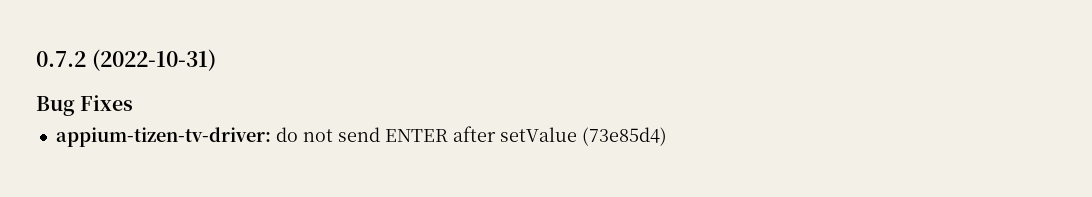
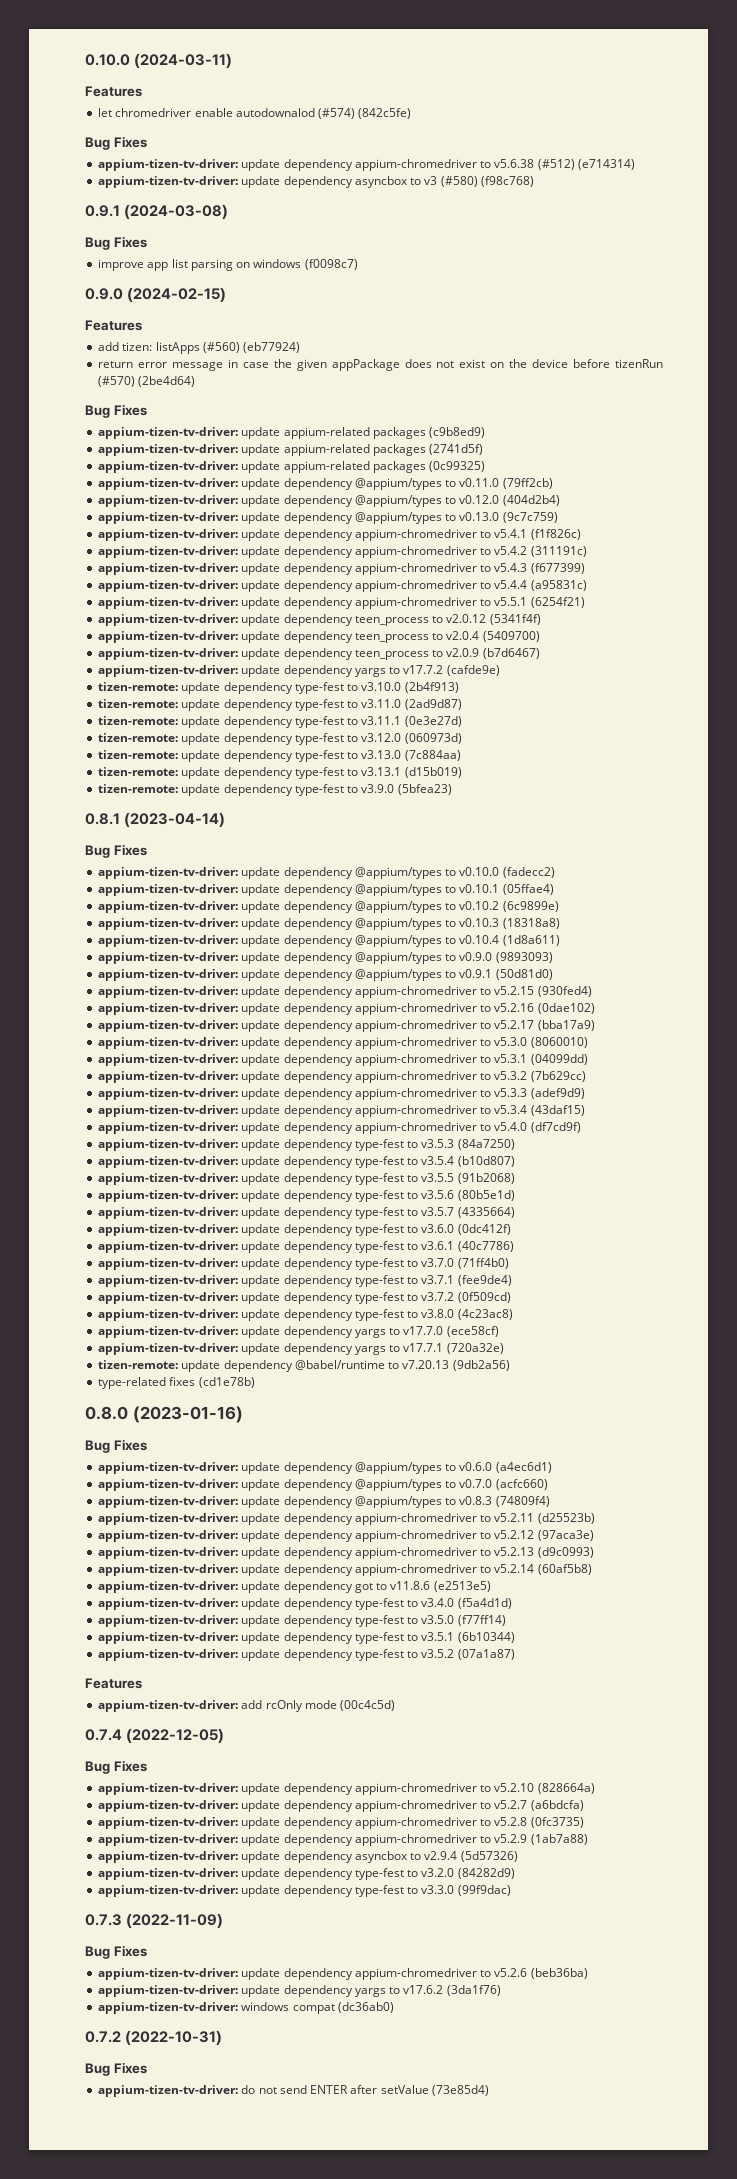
+ 0.10.0 (2024-03-11)
+ Features
+ let chromedriver enable autodownalod (#574) (842c5fe)
+ Bug Fixes
+ appium-tizen-tv-driver: update dependency appium-chromedriver to v5.6.38 (#512) (e714314)
+ appium-tizen-tv-driver: update dependency asyncbox to v3 (#580) (f98c768)
+ 0.9.1 (2024-03-08)
+ Bug Fixes
+ improve app list parsing on windows (f0098c7)
+ 0.9.0 (2024-02-15)
+ Features
+ add tizen: listApps (#560) (eb77924)
+ return error message in case the given appPackage does not exist on the device before tizenRun (#570) (2be4d64)
+ Bug Fixes
+ appium-tizen-tv-driver: update appium-related packages (c9b8ed9)
+ appium-tizen-tv-driver: update appium-related packages (2741d5f)
+ appium-tizen-tv-driver: update appium-related packages (0c99325)
+ appium-tizen-tv-driver: update dependency @appium/types to v0.11.0 (79ff2cb)
+ appium-tizen-tv-driver: update dependency @appium/types to v0.12.0 (404d2b4)
+ appium-tizen-tv-driver: update dependency @appium/types to v0.13.0 (9c7c759)
+ appium-tizen-tv-driver: update dependency appium-chromedriver to v5.4.1 (f1f826c)
+ appium-tizen-tv-driver: update dependency appium-chromedriver to v5.4.2 (311191c)
+ appium-tizen-tv-driver: update dependency appium-chromedriver to v5.4.3 (f677399)
+ appium-tizen-tv-driver: update dependency appium-chromedriver to v5.4.4 (a95831c)
+ appium-tizen-tv-driver: update dependency appium-chromedriver to v5.5.1 (6254f21)
+ appium-tizen-tv-driver: update dependency teen_process to v2.0.12 (5341f4f)
+ appium-tizen-tv-driver: update dependency teen_process to v2.0.4 (5409700)
+ appium-tizen-tv-driver: update dependency teen_process to v2.0.9 (b7d6467)
+ appium-tizen-tv-driver: update dependency yargs to v17.7.2 (cafde9e)
+ tizen-remote: update dependency type-fest to v3.10.0 (2b4f913)
+ tizen-remote: update dependency type-fest to v3.11.0 (2ad9d87)
+ tizen-remote: update dependency type-fest to v3.11.1 (0e3e27d)
+ tizen-remote: update dependency type-fest to v3.12.0 (060973d)
+ tizen-remote: update dependency type-fest to v3.13.0 (7c884aa)
+ tizen-remote: update dependency type-fest to v3.13.1 (d15b019)
+ tizen-remote: update dependency type-fest to v3.9.0 (5bfea23)
+ 0.8.1 (2023-04-14)
+ Bug Fixes
+ appium-tizen-tv-driver: update dependency @appium/types to v0.10.0 (fadecc2)
+ appium-tizen-tv-driver: update dependency @appium/types to v0.10.1 (05ffae4)
+ appium-tizen-tv-driver: update dependency @appium/types to v0.10.2 (6c9899e)
+ appium-tizen-tv-driver: update dependency @appium/types to v0.10.3 (18318a8)
+ appium-tizen-tv-driver: update dependency @appium/types to v0.10.4 (1d8a611)
+ appium-tizen-tv-driver: update dependency @appium/types to v0.9.0 (9893093)
+ appium-tizen-tv-driver: update dependency @appium/types to v0.9.1 (50d81d0)
+ appium-tizen-tv-driver: update dependency appium-chromedriver to v5.2.15 (930fed4)
+ appium-tizen-tv-driver: update dependency appium-chromedriver to v5.2.16 (0dae102)
+ appium-tizen-tv-driver: update dependency appium-chromedriver to v5.2.17 (bba17a9)
+ appium-tizen-tv-driver: update dependency appium-chromedriver to v5.3.0 (8060010)
+ appium-tizen-tv-driver: update dependency appium-chromedriver to v5.3.1 (04099dd)
+ appium-tizen-tv-driver: update dependency appium-chromedriver to v5.3.2 (7b629cc)
+ appium-tizen-tv-driver: update dependency appium-chromedriver to v5.3.3 (adef9d9)
+ appium-tizen-tv-driver: update dependency appium-chromedriver to v5.3.4 (43daf15)
+ appium-tizen-tv-driver: update dependency appium-chromedriver to v5.4.0 (df7cd9f)
+ appium-tizen-tv-driver: update dependency type-fest to v3.5.3 (84a7250)
+ appium-tizen-tv-driver: update dependency type-fest to v3.5.4 (b10d807)
+ appium-tizen-tv-driver: update dependency type-fest to v3.5.5 (91b2068)
+ appium-tizen-tv-driver: update dependency type-fest to v3.5.6 (80b5e1d)
+ appium-tizen-tv-driver: update dependency type-fest to v3.5.7 (4335664)
+ appium-tizen-tv-driver: update dependency type-fest to v3.6.0 (0dc412f)
+ appium-tizen-tv-driver: update dependency type-fest to v3.6.1 (40c7786)
+ appium-tizen-tv-driver: update dependency type-fest to v3.7.0 (71ff4b0)
+ appium-tizen-tv-driver: update dependency type-fest to v3.7.1 (fee9de4)
+ appium-tizen-tv-driver: update dependency type-fest to v3.7.2 (0f509cd)
+ appium-tizen-tv-driver: update dependency type-fest to v3.8.0 (4c23ac8)
+ appium-tizen-tv-driver: update dependency yargs to v17.7.0 (ece58cf)
+ appium-tizen-tv-driver: update dependency yargs to v17.7.1 (720a32e)
+ tizen-remote: update dependency @babel/runtime to v7.20.13 (9db2a56)
+ type-related fixes (cd1e78b)
+ 0.8.0 (2023-01-16)
+ Bug Fixes
+ appium-tizen-tv-driver: update dependency @appium/types to v0.6.0 (a4ec6d1)
+ appium-tizen-tv-driver: update dependency @appium/types to v0.7.0 (acfc660)
+ appium-tizen-tv-driver: update dependency @appium/types to v0.8.3 (74809f4)
+ appium-tizen-tv-driver: update dependency appium-chromedriver to v5.2.11 (d25523b)
+ appium-tizen-tv-driver: update dependency appium-chromedriver to v5.2.12 (97aca3e)
+ appium-tizen-tv-driver: update dependency appium-chromedriver to v5.2.13 (d9c0993)
+ appium-tizen-tv-driver: update dependency appium-chromedriver to v5.2.14 (60af5b8)
+ appium-tizen-tv-driver: update dependency got to v11.8.6 (e2513e5)
+ appium-tizen-tv-driver: update dependency type-fest to v3.4.0 (f5a4d1d)
+ appium-tizen-tv-driver: update dependency type-fest to v3.5.0 (f77ff14)
+ appium-tizen-tv-driver: update dependency type-fest to v3.5.1 (6b10344)
+ appium-tizen-tv-driver: update dependency type-fest to v3.5.2 (07a1a87)
+ Features
+ appium-tizen-tv-driver: add rcOnly mode (00c4c5d)
+ 0.7.4 (2022-12-05)
+ Bug Fixes
+ appium-tizen-tv-driver: update dependency appium-chromedriver to v5.2.10 (828664a)
+ appium-tizen-tv-driver: update dependency appium-chromedriver to v5.2.7 (a6bdcfa)
+ appium-tizen-tv-driver: update dependency appium-chromedriver to v5.2.8 (0fc3735)
+ appium-tizen-tv-driver: update dependency appium-chromedriver to v5.2.9 (1ab7a88)
+ appium-tizen-tv-driver: update dependency asyncbox to v2.9.4 (5d57326)
+ appium-tizen-tv-driver: update dependency type-fest to v3.2.0 (84282d9)
+ appium-tizen-tv-driver: update dependency type-fest to v3.3.0 (99f9dac)
+ 0.7.3 (2022-11-09)
+ Bug Fixes
+ appium-tizen-tv-driver: update dependency appium-chromedriver to v5.2.6 (beb36ba)
+ appium-tizen-tv-driver: update dependency yargs to v17.6.2 (3da1f76)
+ appium-tizen-tv-driver: windows compat (dc36ab0)

